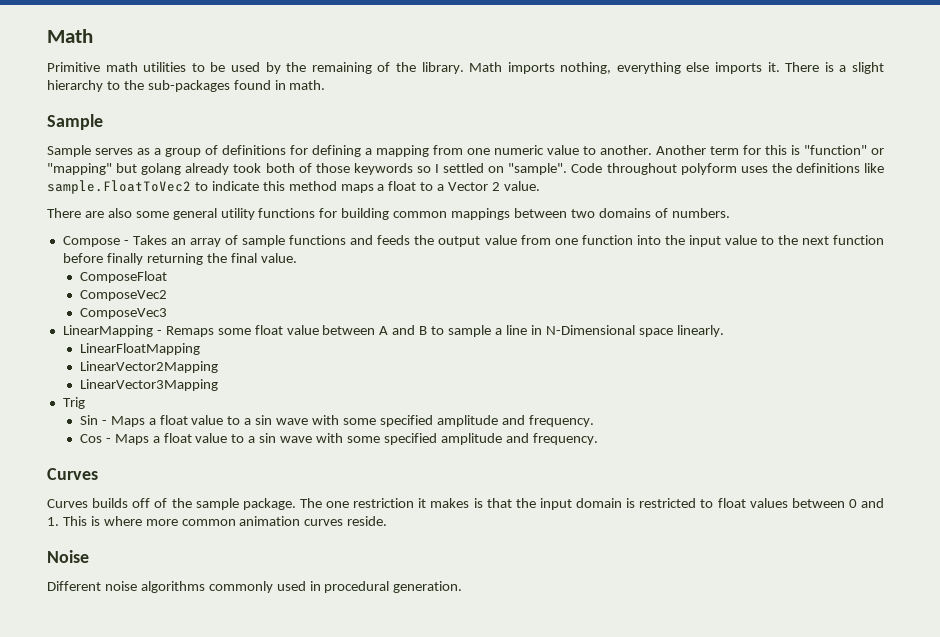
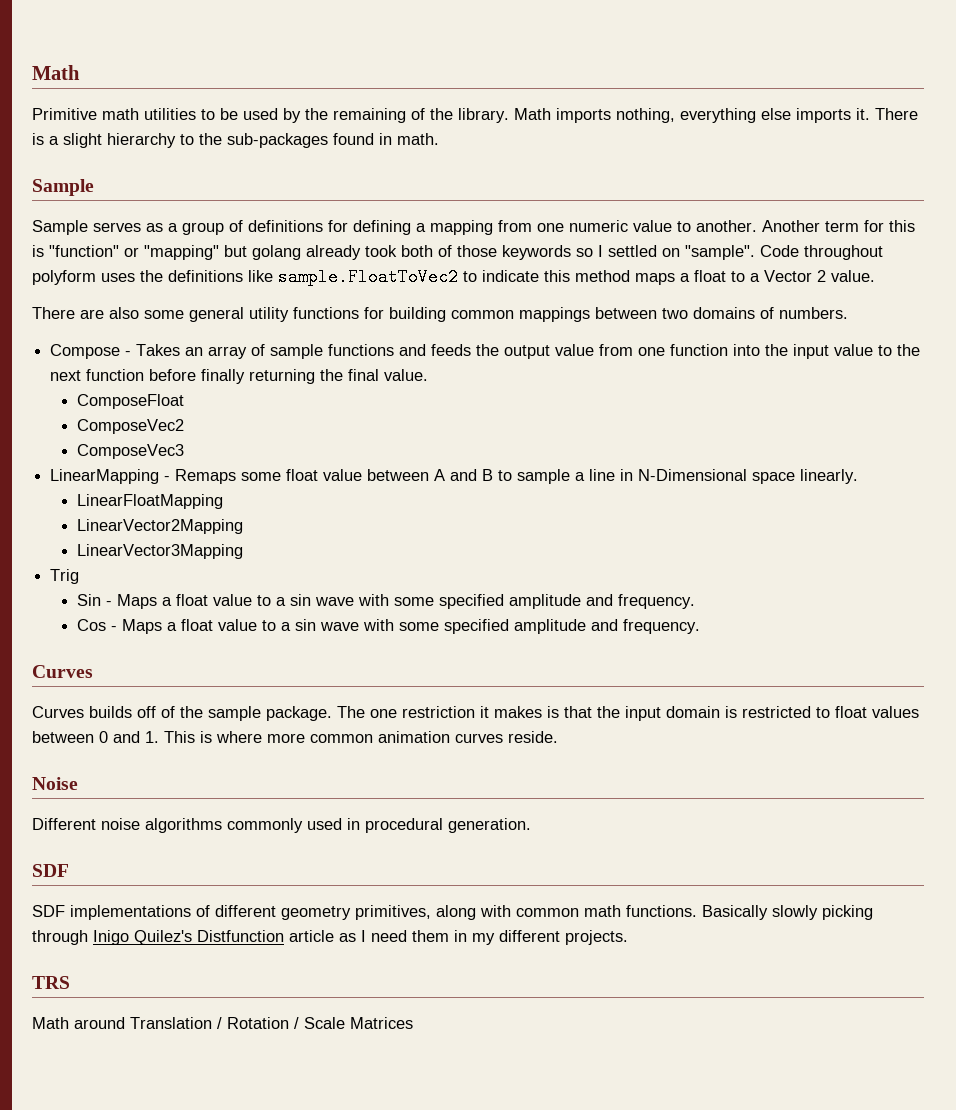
  Different noise algorithms commonly used in procedural generation.
+ SDF
+ SDF implementations of different geometry primitives, along with common math functions. Basically slowly picking through Inigo Quilez's Distfunction article as I need them in my different projects.
+ TRS
+ Math around Translation / Rotation / Scale Matrices

